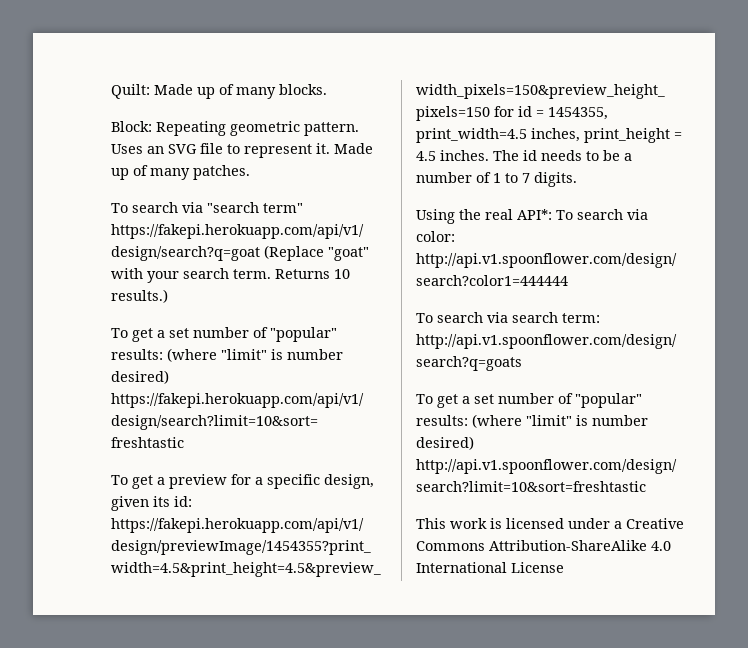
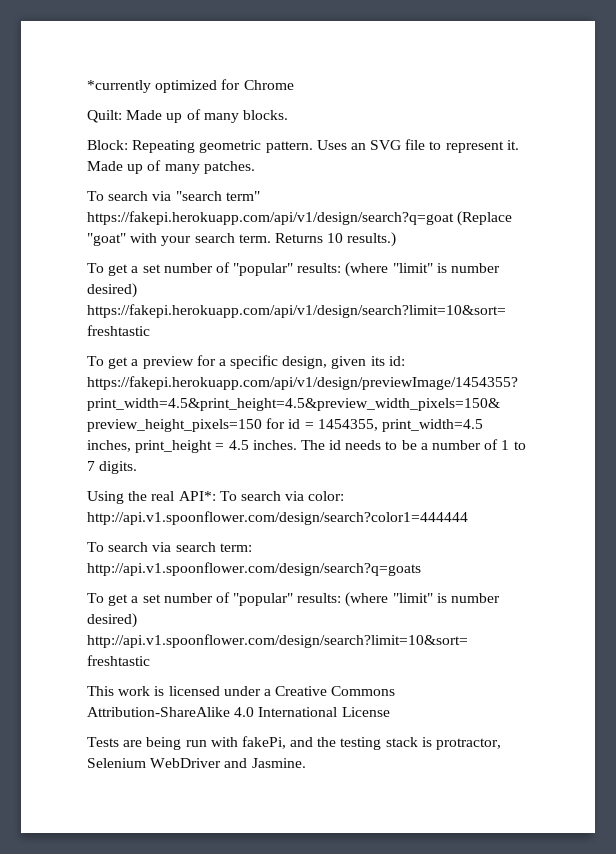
+ *currently optimized for Chrome
+ Tests are being run with fakePi, and the testing stack is protractor, Selenium WebDriver and Jasmine.

